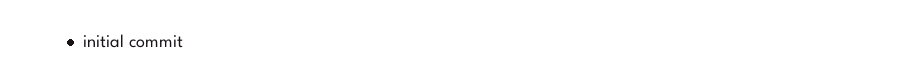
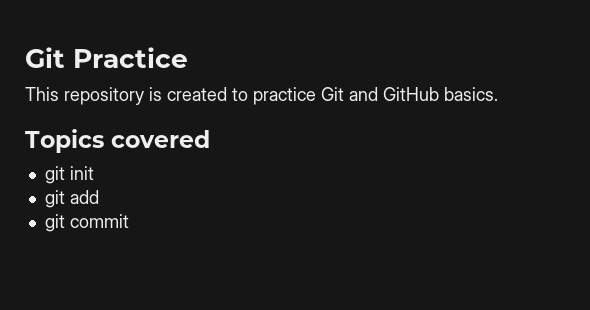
- initial commit
+ Git Practice
+ This repository is created to practice Git and GitHub basics.
+ Topics covered
+ git init
+ git add
+ git commit

